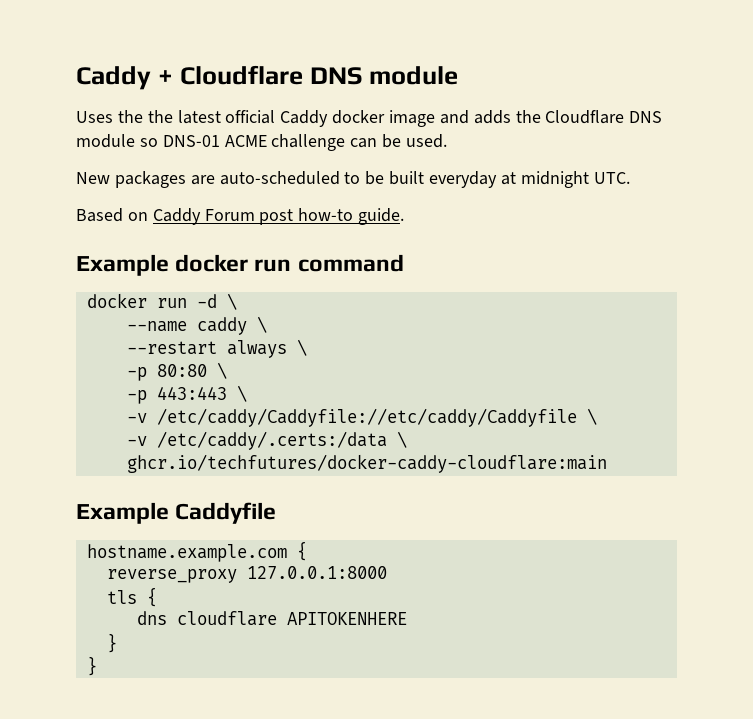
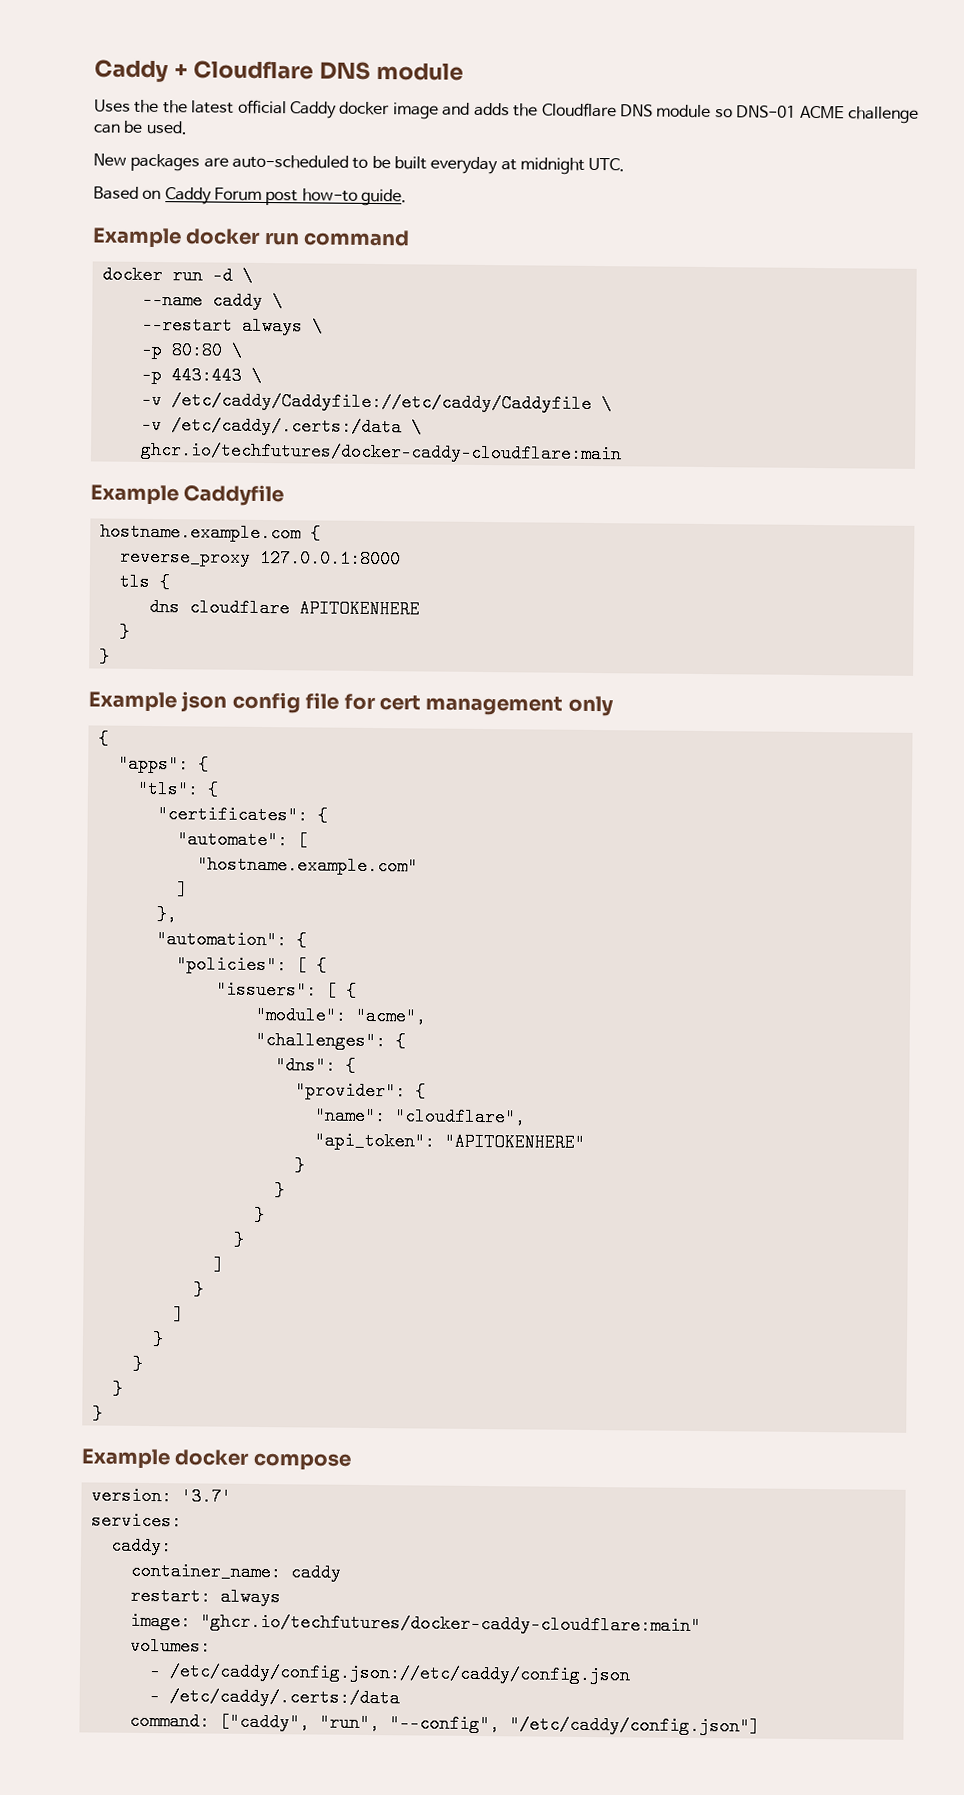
+ Example json config file for cert management only
+ {
+ "apps": {
+ "tls": {
+ "certificates": {
+ "automate": [
+ "hostname.example.com"
+ ]
+ },
+ "automation": {
+ "policies": [ {
+ "issuers": [ {
+ "module": "acme",
+ "challenges": {
+ "dns": {
+ "provider": {
+ "name": "cloudflare",
+ "api_token": "APITOKENHERE"
+ }
+ }
+ }
+ }
+ ]
+ }
+ ]
+ }
+ }
+ }
+ }
+ Example docker compose
+ version: '3.7'
+ services:
+ caddy:
+ container_name: caddy
+ restart: always
+ image: "ghcr.io/techfutures/docker-caddy-cloudflare:main"
+ volumes:
+ - /etc/caddy/config.json://etc/caddy/config.json
+ - /etc/caddy/.certs:/data
+ command: ["caddy", "run", "--config", "/etc/caddy/config.json"]

